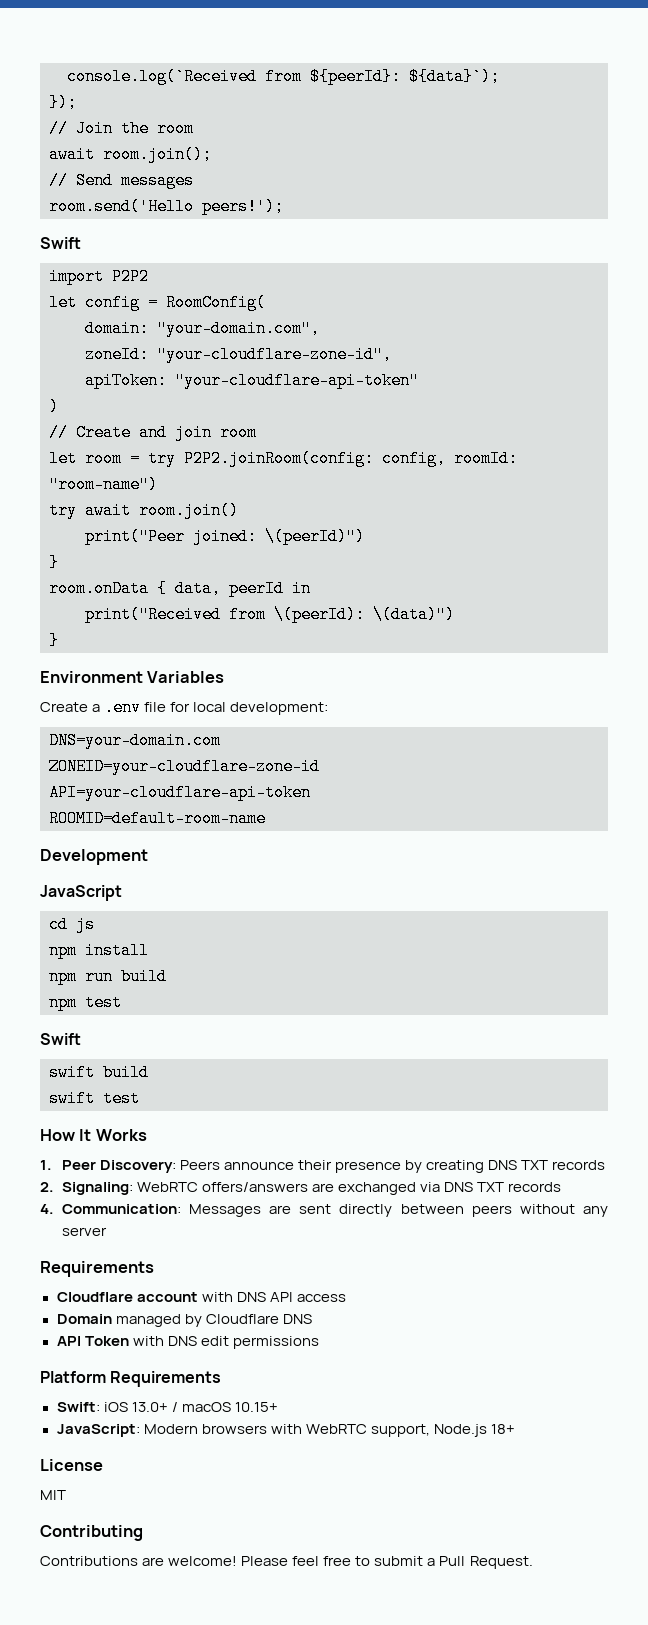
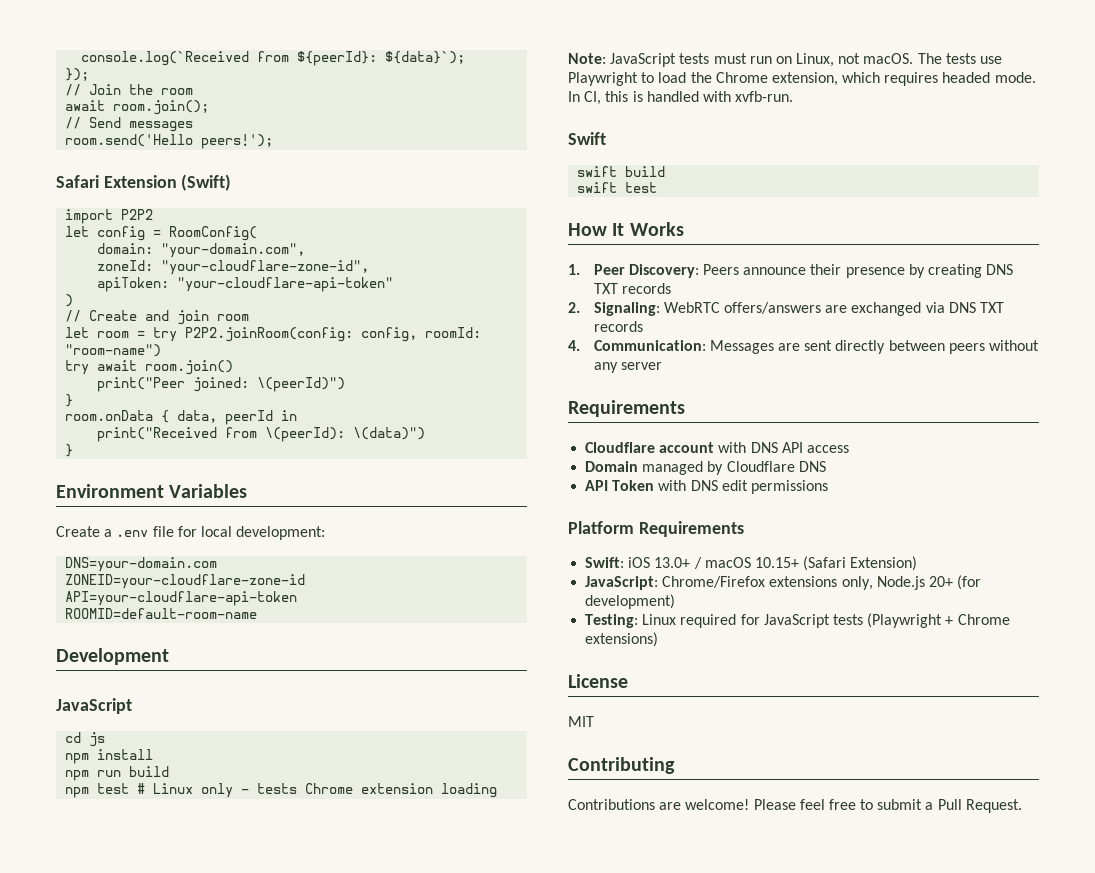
  room.send('Hello peers!');
- Swift
+ Safari Extension (Swift)
- npm test
+ npm test # Linux only - tests Chrome extension loading
+ Note: JavaScript tests must run on Linux, not macOS. The tests use Playwright to load the Chrome extension, which requires headed mode. In CI, this is handled with xvfb-run.
- Swift: iOS 13.0+ / macOS 10.15+
+ Swift: iOS 13.0+ / macOS 10.15+ (Safari Extension)
- JavaScript: Modern browsers with WebRTC support, Node.js 18+
+ JavaScript: Chrome/Firefox extensions only, Node.js 20+ (for development)
+ Testing: Linux required for JavaScript tests (Playwright + Chrome extensions)

